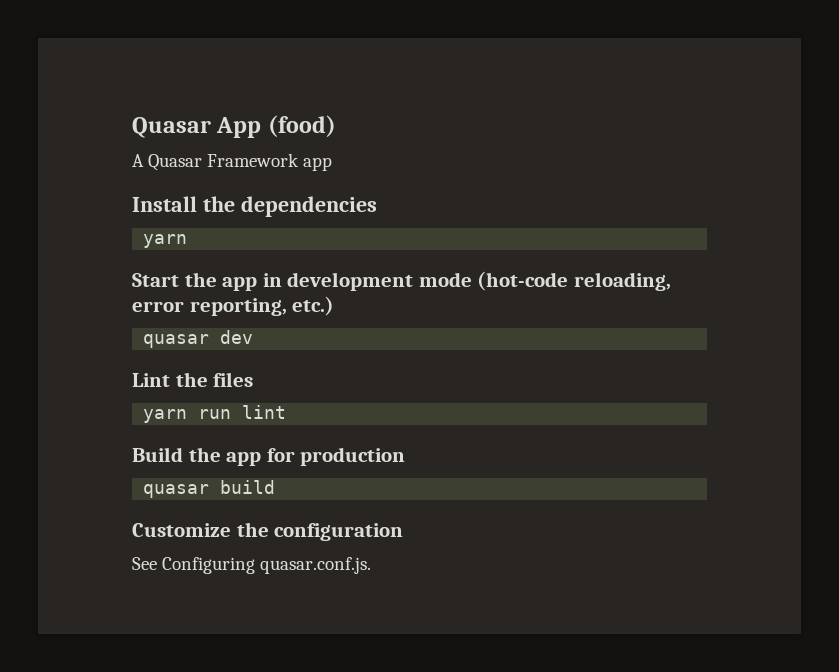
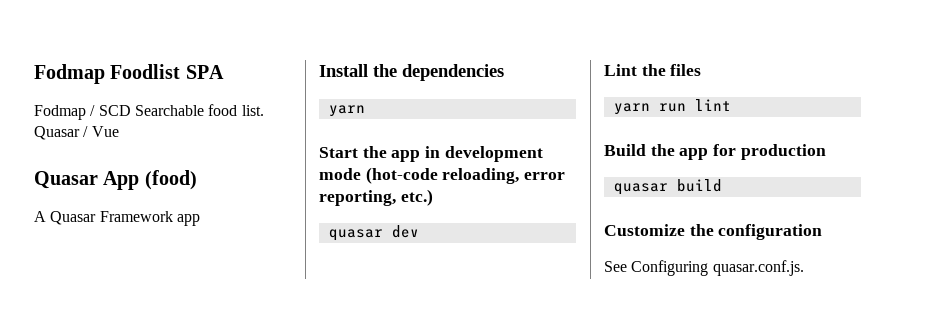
+ Fodmap Foodlist SPA
+ Fodmap / SCD Searchable food list. Quasar / Vue

